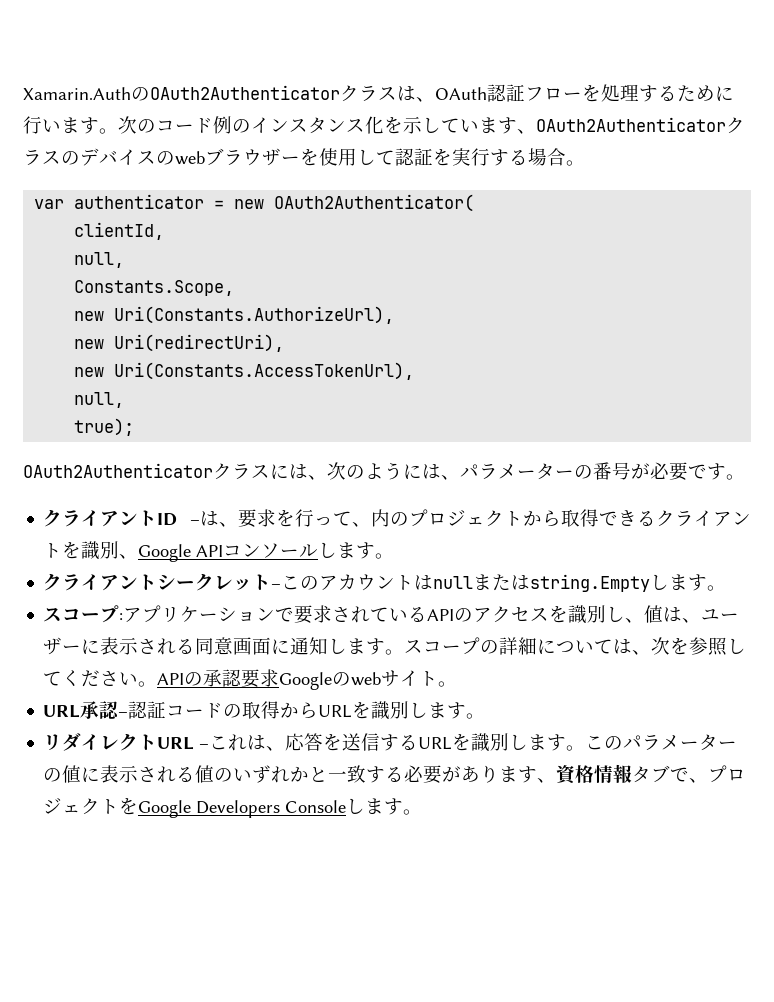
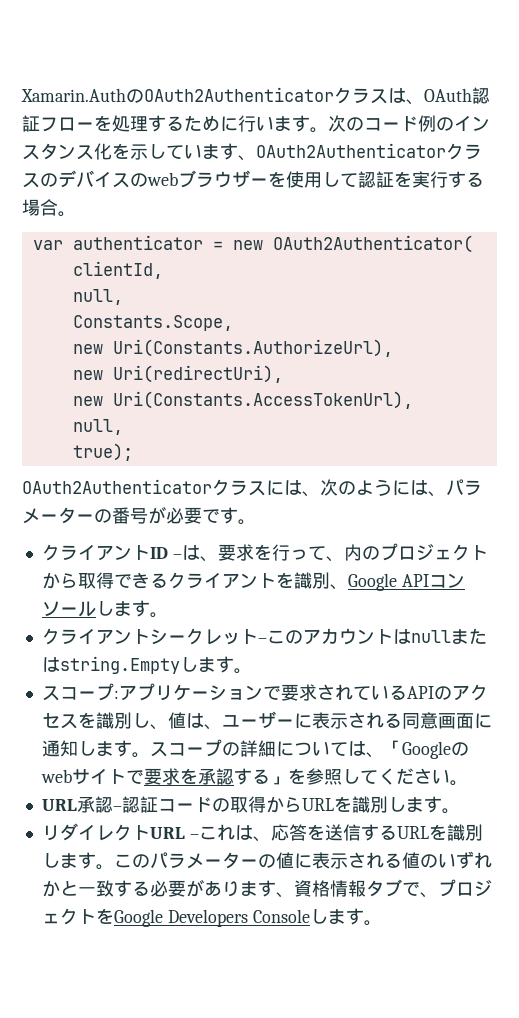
- スコープの詳細については、次を参照してください。APIの承認要求Googleのwebサイト。
+ スコープの詳細については、「Googleのwebサイトで要求を承認する」を参照してください。

